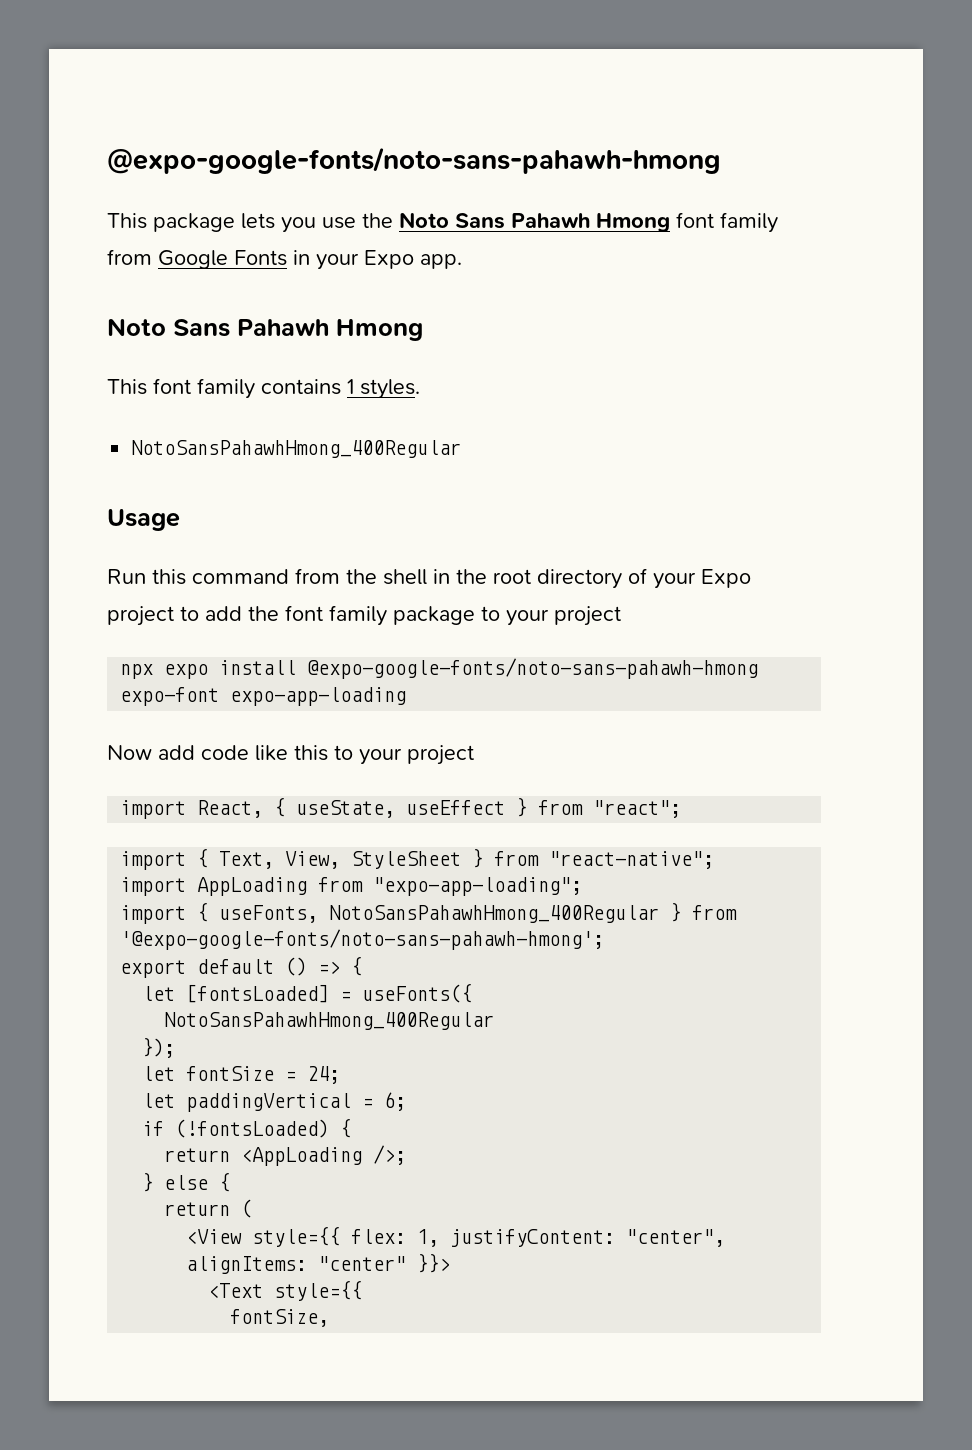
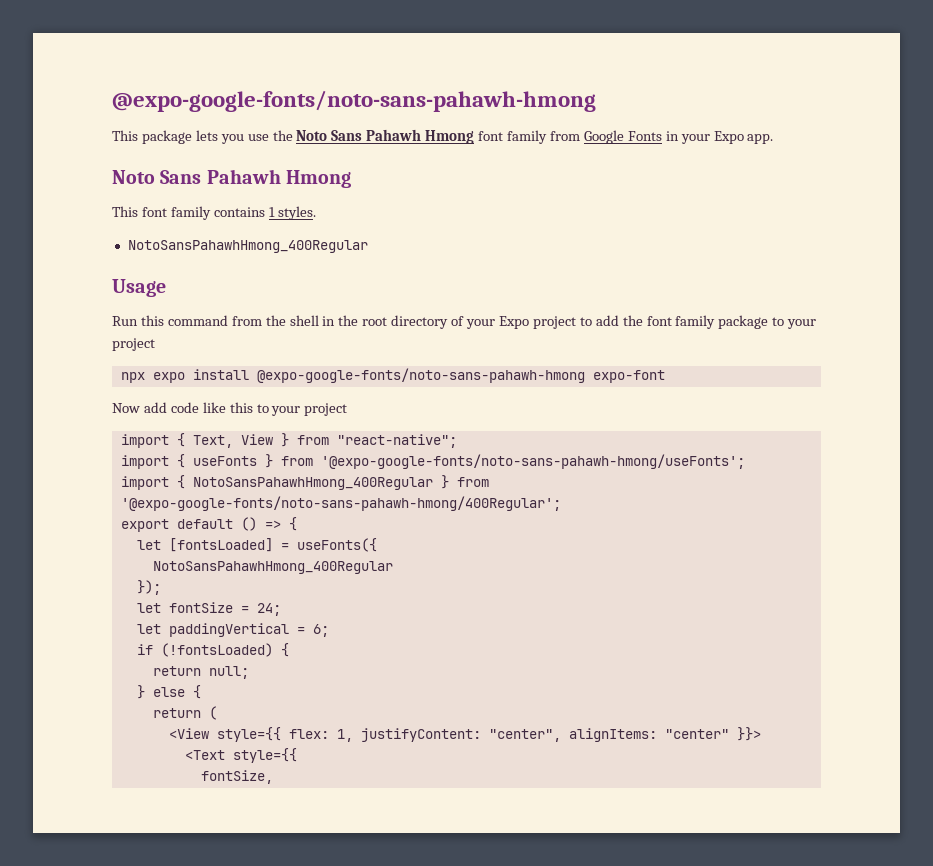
- npx expo install @expo-google-fonts/noto-sans-pahawh-hmong expo-font expo-app-loading
+ npx expo install @expo-google-fonts/noto-sans-pahawh-hmong expo-font
- import React, { useState, useEffect } from "react";
- import { Text, View, StyleSheet } from "react-native";
+ import { Text, View } from "react-native";
- import AppLoading from "expo-app-loading";
- import { useFonts, NotoSansPahawhHmong_400Regular } from '@expo-google-fonts/noto-sans-pahawh-hmong';
+ import { useFonts } from '@expo-google-fonts/noto-sans-pahawh-hmong/useFonts';
+ import { NotoSansPahawhHmong_400Regular } from '@expo-google-fonts/noto-sans-pahawh-hmong/400Regular';
- return <AppLoading />;
+ return null;

